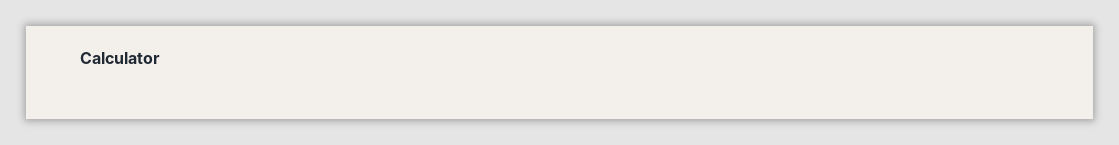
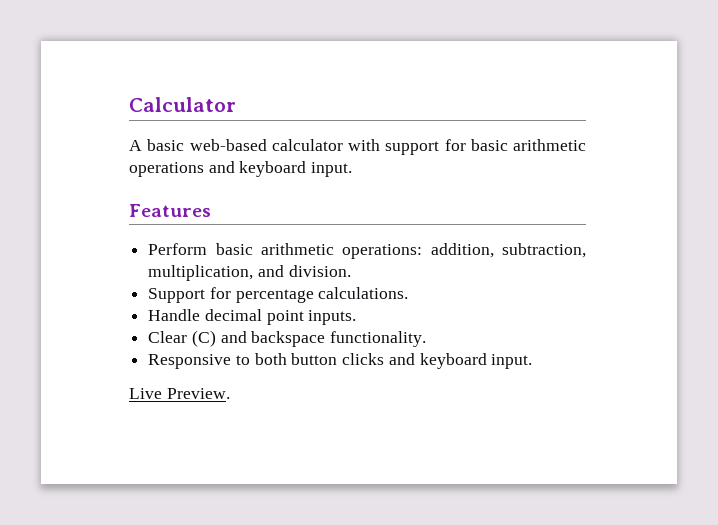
+ A basic web-based calculator with support for basic arithmetic operations and keyboard input.
+ Features
+ Perform basic arithmetic operations: addition, subtraction, multiplication, and division.
+ Support for percentage calculations.
+ Handle decimal point inputs.
+ Clear (C) and backspace functionality.
+ Responsive to both button clicks and keyboard input.
+ Live Preview.

